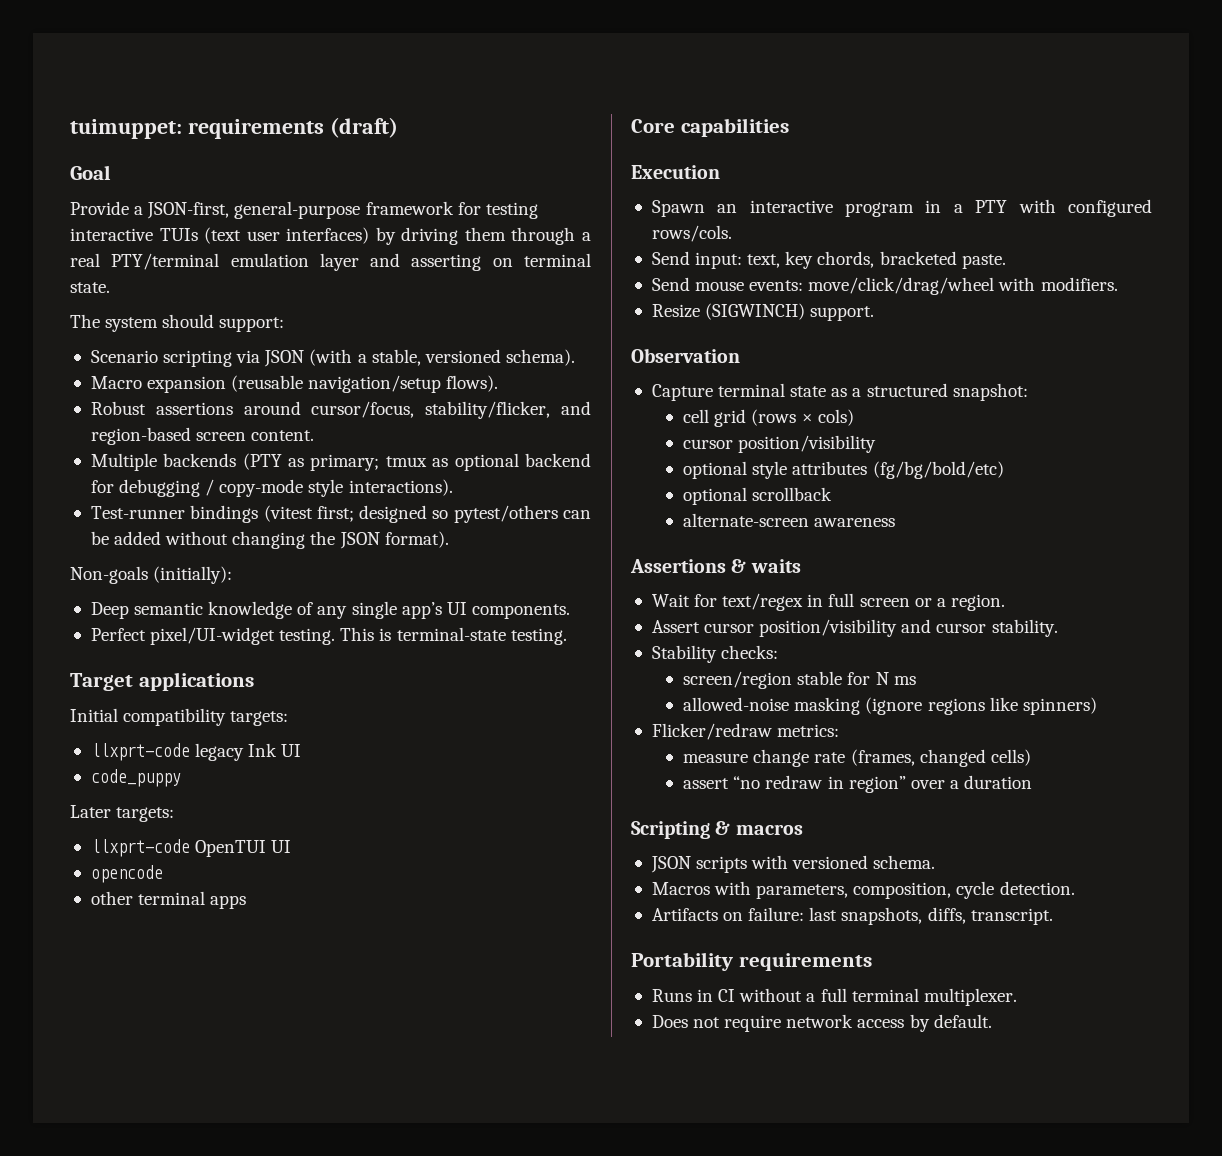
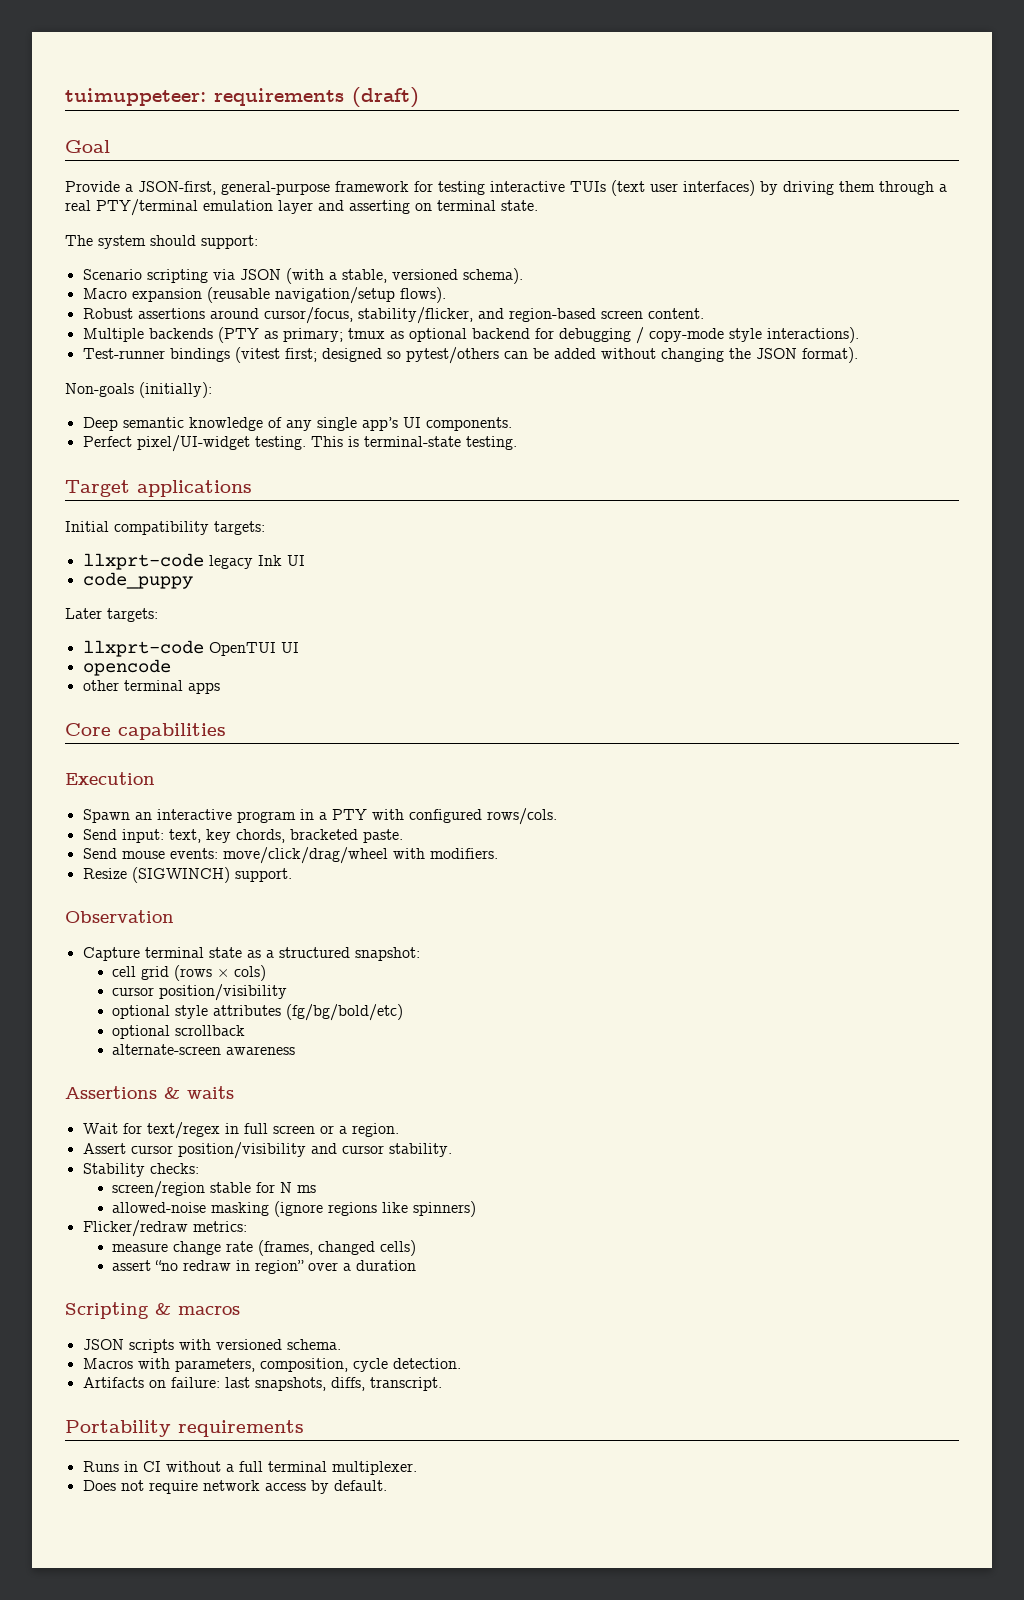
- tuimuppet: requirements (draft)
+ tuimuppeteer: requirements (draft)

